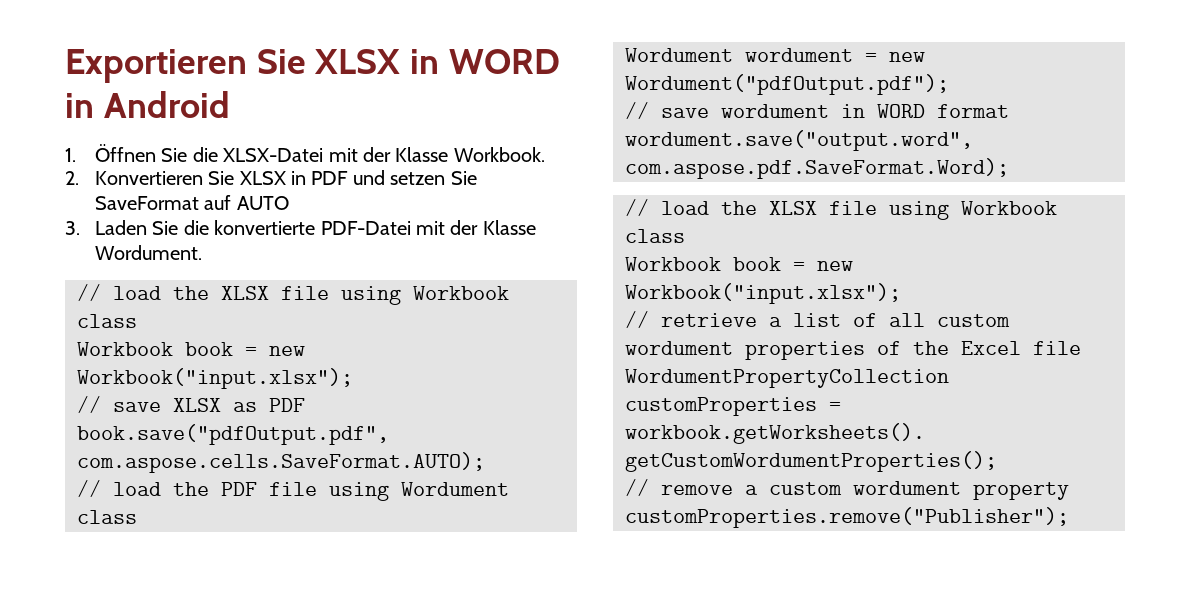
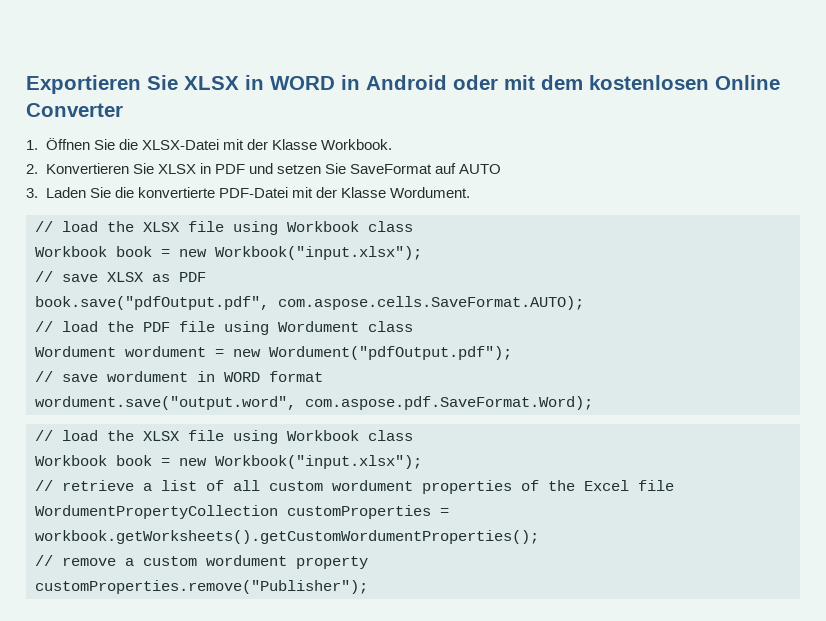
- Exportieren Sie XLSX in WORD in Android
+ Exportieren Sie XLSX in WORD in Android oder mit dem kostenlosen Online Converter

